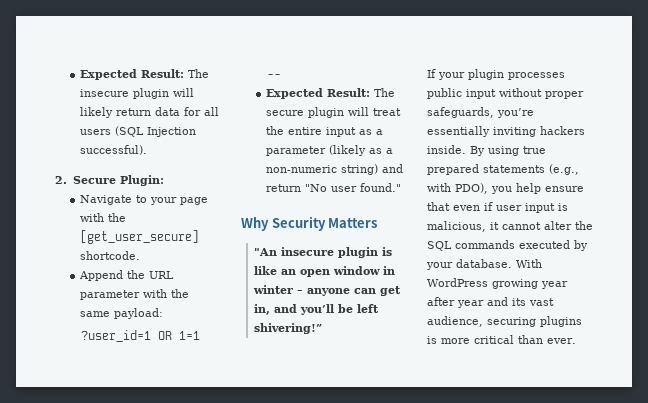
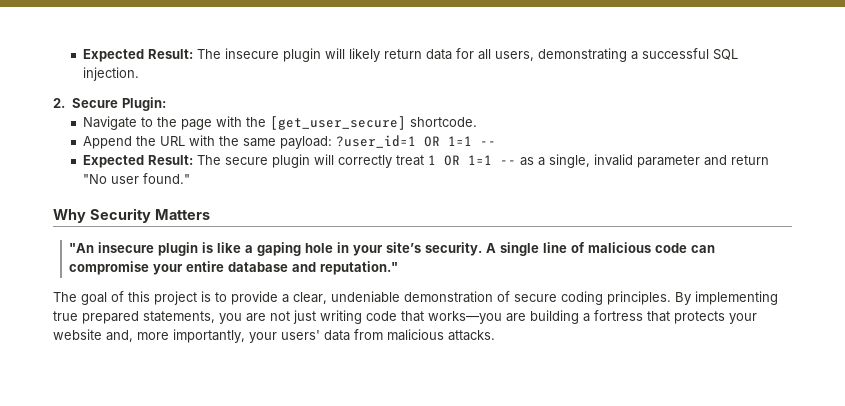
- Expected Result: The insecure plugin will likely return data for all users (SQL Injection successful).
+ Expected Result: The insecure plugin will likely return data for all users, demonstrating a successful SQL injection.
- Navigate to your page with the [get_user_secure] shortcode.
+ Navigate to the page with the [get_user_secure] shortcode.
- Append the URL parameter with the same payload:
- ?user_id=1 OR 1=1 --
+ Append the URL with the same payload: ?user_id=1 OR 1=1 --
- Expected Result: The secure plugin will treat the entire input as a parameter (likely as a non-numeric string) and return "No user found."
+ Expected Result: The secure plugin will correctly treat 1 OR 1=1 -- as a single, invalid parameter and return "No user found."
- "An insecure plugin is like an open window in winter – anyone can get in, and you’ll be left shivering!”
- If your plugin processes public input without proper safeguards, you’re essentially inviting hackers inside. By using true prepared statements (e.g., with PDO), you help ensure that even if user input is malicious, it cannot alter the SQL commands executed by your database. With WordPress growing year after year and its vast audience, securing plugins is more critical than ever.
+ "An insecure plugin is like a gaping hole in your site’s security. A single line of malicious code can compromise your entire database and reputation."
+ The goal of this project is to provide a clear, undeniable demonstration of secure coding principles. By implementing true prepared statements, you are not just writing code that works—you are building a fortress that protects your website and, more importantly, your users' data from malicious attacks.

